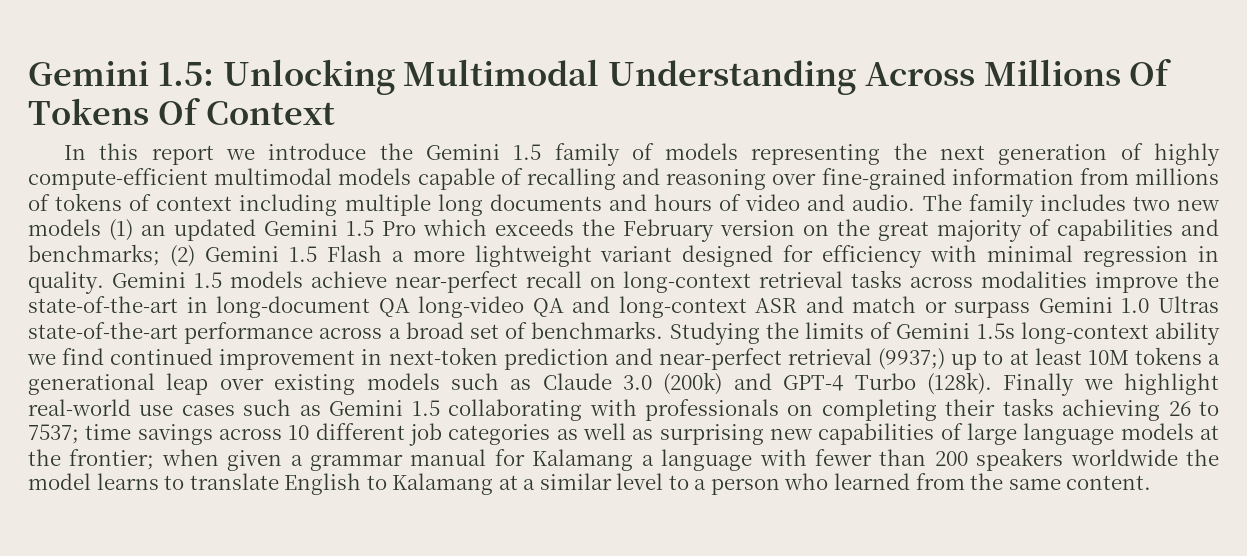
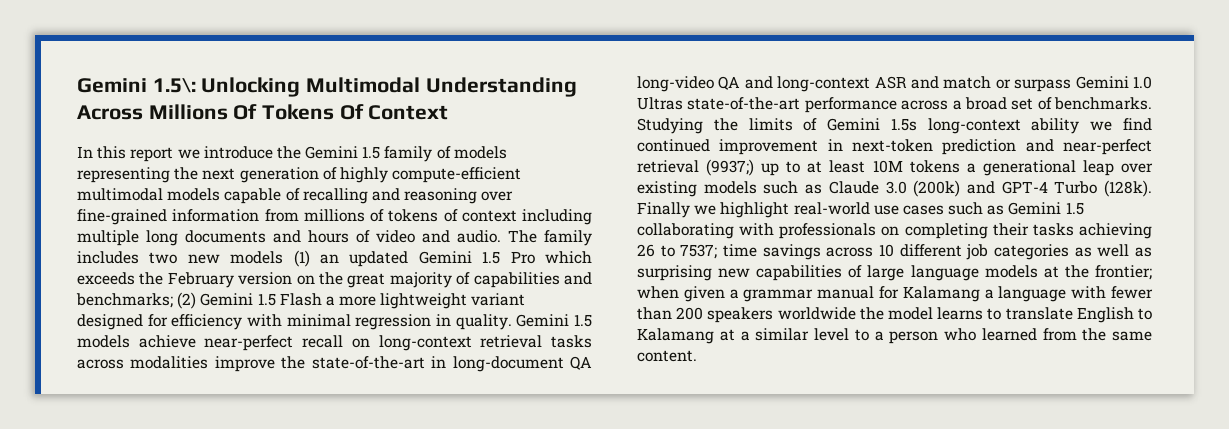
- Gemini 1.5: Unlocking Multimodal Understanding Across Millions Of Tokens Of Context
+ Gemini 1.5\: Unlocking Multimodal Understanding Across Millions Of Tokens Of Context

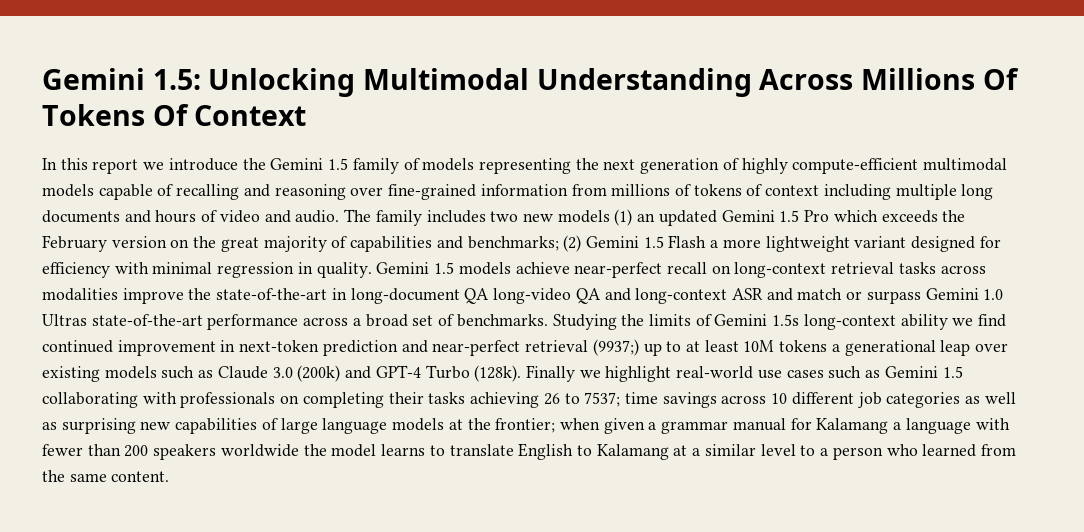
- Gemini 1.5\: Unlocking Multimodal Understanding Across Millions Of Tokens Of Context
+ Gemini 1.5: Unlocking Multimodal Understanding Across Millions Of Tokens Of Context

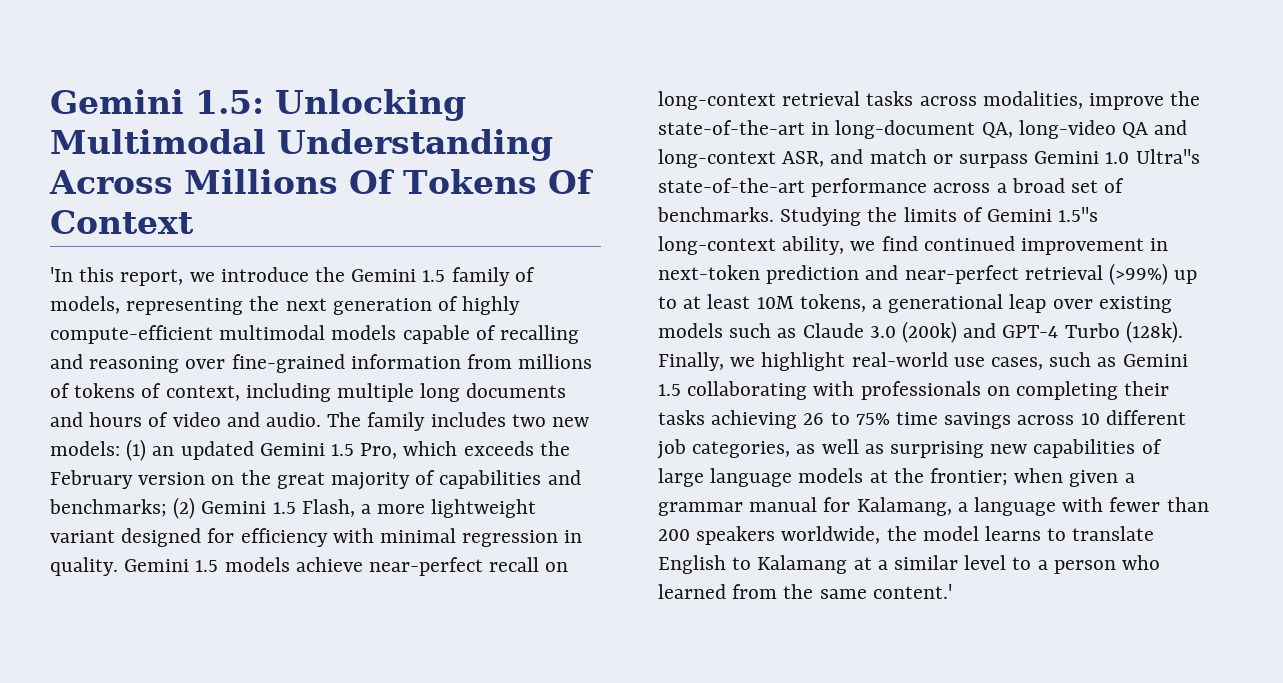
- In this report we introduce the Gemini 1.5 family of models representing the next generation of highly compute-efficient multimodal models capable of recalling and reasoning over fine-grained information from millions of tokens of context including multiple long documents and hours of video and audio.
+ 'In this report, we introduce the Gemini 1.5 family of models, representing the next generation of highly compute-efficient multimodal models capable of recalling and reasoning over fine-grained information from millions of tokens of context, including multiple long documents and hours of video and audio.
- The family includes two new models (1) an updated Gemini 1.5 Pro which exceeds the February version on the great majority of capabilities and benchmarks; (2) Gemini 1.5 Flash a more lightweight variant designed for efficiency with minimal regression in quality.
+ The family includes two new models: (1) an updated Gemini 1.5 Pro, which exceeds the February version on the great majority of capabilities and benchmarks; (2) Gemini 1.5 Flash, a more lightweight variant designed for efficiency with minimal regression in quality.
- Gemini 1.5 models achieve near-perfect recall on long-context retrieval tasks across modalities improve the state-of-the-art in long-document QA long-video QA and long-context ASR and match or surpass Gemini 1.0 Ultras state-of-the-art performance across a broad set of benchmarks.
+ Gemini 1.5 models achieve near-perfect recall on long-context retrieval tasks across modalities, improve the state-of-the-art in long-document QA, long-video QA and long-context ASR, and match or surpass Gemini 1.0 Ultra''s state-of-the-art performance across a broad set of benchmarks.
- Studying the limits of Gemini 1.5s long-context ability we find continued improvement in next-token prediction and near-perfect retrieval (9937;) up to at least 10M tokens a generational leap over existing models such as Claude 3.0 (200k) and GPT-4 Turbo (128k).
+ Studying the limits of Gemini 1.5''s long-context ability, we find continued improvement in next-token prediction and near-perfect retrieval (>99%) up to at least 10M tokens, a generational leap over existing models such as Claude 3.0 (200k) and GPT-4 Turbo (128k).
- Finally we highlight real-world use cases such as Gemini 1.5 collaborating with professionals on completing their tasks achieving 26 to 7537; time savings across 10 different job categories as well as surprising new capabilities of large language models at the frontier;
+ Finally, we highlight real-world use cases, such as Gemini 1.5 collaborating with professionals on completing their tasks achieving 26 to 75% time savings across 10 different job categories, as well as surprising new capabilities of large language models at the frontier;
- when given a grammar manual for Kalamang a language with fewer than 200 speakers worldwide the model learns to translate English to Kalamang at a similar level to a person who learned from the same content.
+ when given a grammar manual for Kalamang, a language with fewer than 200 speakers worldwide, the model learns to translate English to Kalamang at a similar level to a person who learned from the same content.'

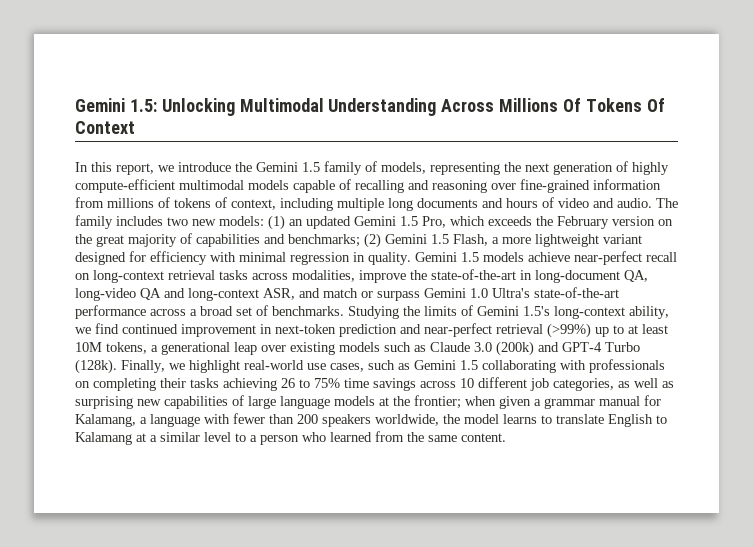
- 'In this report, we introduce the Gemini 1.5 family of models, representing the next generation of highly compute-efficient multimodal models capable of recalling and reasoning over fine-grained information from millions of tokens of context, including multiple long documents and hours of video and audio.
+ In this report, we introduce the Gemini 1.5 family of models, representing the next generation of highly compute-efficient multimodal models capable of recalling and reasoning over fine-grained information from millions of tokens of context, including multiple long documents and hours of video and audio.
- Gemini 1.5 models achieve near-perfect recall on long-context retrieval tasks across modalities, improve the state-of-the-art in long-document QA, long-video QA and long-context ASR, and match or surpass Gemini 1.0 Ultra''s state-of-the-art performance across a broad set of benchmarks.
+ Gemini 1.5 models achieve near-perfect recall on long-context retrieval tasks across modalities, improve the state-of-the-art in long-document QA, long-video QA and long-context ASR, and match or surpass Gemini 1.0 Ultra's state-of-the-art performance across a broad set of benchmarks.
- Studying the limits of Gemini 1.5''s long-context ability, we find continued improvement in next-token prediction and near-perfect retrieval (>99%) up to at least 10M tokens, a generational leap over existing models such as Claude 3.0 (200k) and GPT-4 Turbo (128k).
+ Studying the limits of Gemini 1.5's long-context ability, we find continued improvement in next-token prediction and near-perfect retrieval (>99%) up to at least 10M tokens, a generational leap over existing models such as Claude 3.0 (200k) and GPT-4 Turbo (128k).
- when given a grammar manual for Kalamang, a language with fewer than 200 speakers worldwide, the model learns to translate English to Kalamang at a similar level to a person who learned from the same content.'
+ when given a grammar manual for Kalamang, a language with fewer than 200 speakers worldwide, the model learns to translate English to Kalamang at a similar level to a person who learned from the same content.

